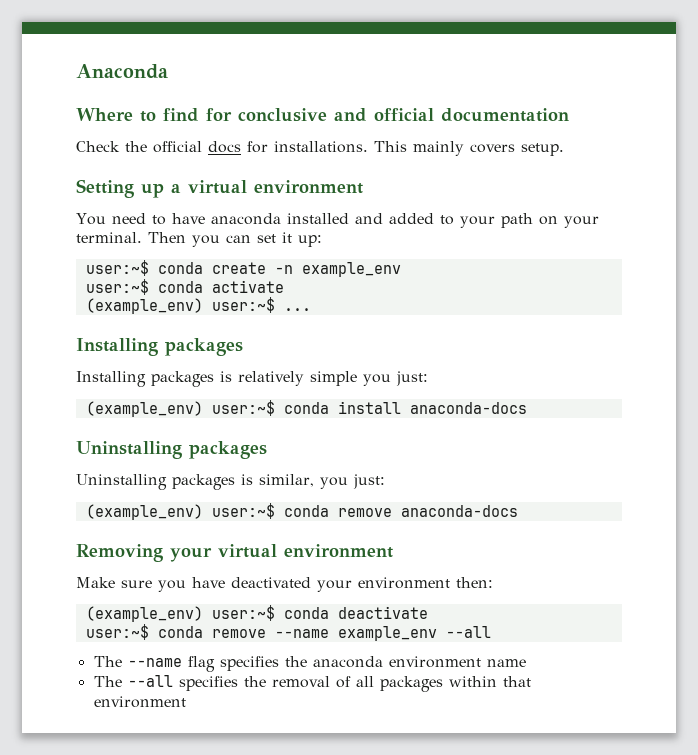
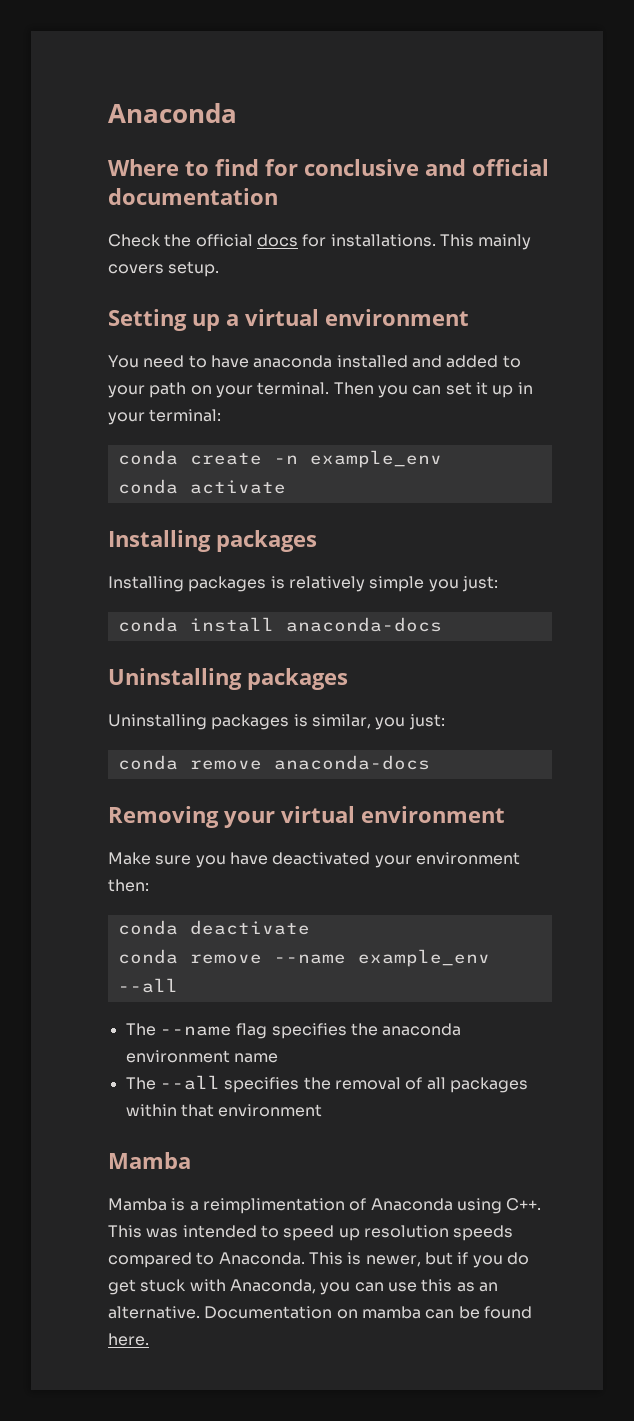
- Then you can set it up:
- user:~$ conda create -n example_env
+ Then you can set it up in your terminal:
+ conda create -n example_env
- user:~$ conda activate
+ conda activate
- (example_env) user:~$ ...
- (example_env) user:~$ conda install anaconda-docs
+ conda install anaconda-docs
- (example_env) user:~$ conda remove anaconda-docs
+ conda remove anaconda-docs
- (example_env) user:~$ conda deactivate
+ conda deactivate
- user:~$ conda remove --name example_env --all
+ conda remove --name example_env --all
  The --all specifies the removal of all packages within that environment
+ Mamba
+ Mamba is a reimplimentation of Anaconda using C++. This was intended to speed up resolution speeds compared to Anaconda. This is newer, but if you do get stuck with Anaconda, you can use this as an alternative. Documentation on mamba can be found here.

